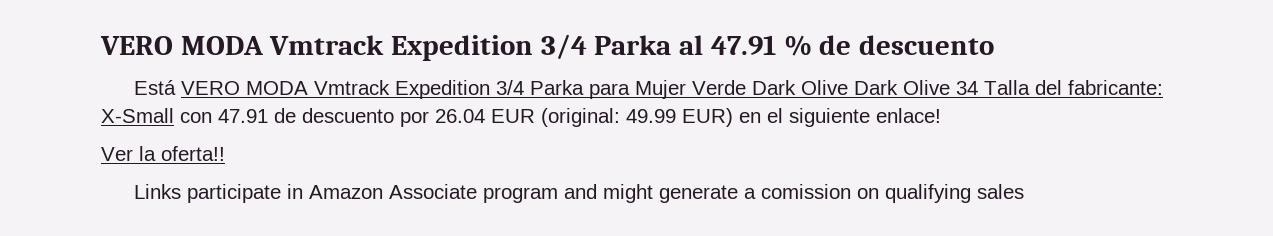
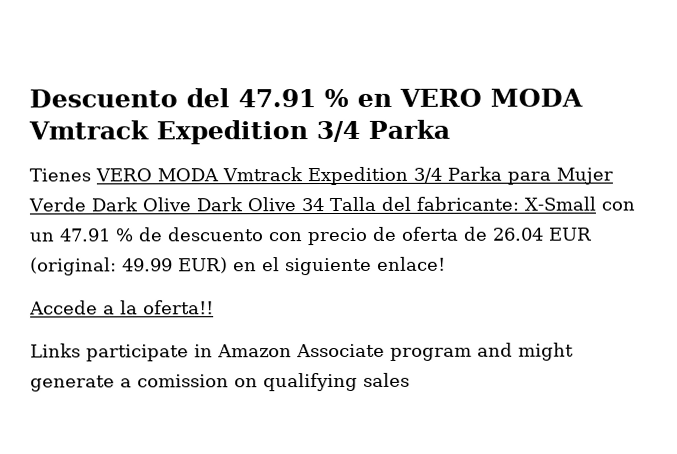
- VERO MODA Vmtrack Expedition 3/4 Parka al 47.91 % de descuento
- Está VERO MODA Vmtrack Expedition 3/4 Parka para Mujer Verde Dark Olive Dark Olive 34 Talla del fabricante: X-Small con 47.91 de descuento por 26.04 EUR (original: 49.99 EUR) en el siguiente enlace!
+ Descuento del 47.91 % en VERO MODA Vmtrack Expedition 3/4 Parka
+ Tienes VERO MODA Vmtrack Expedition 3/4 Parka para Mujer Verde Dark Olive Dark Olive 34 Talla del fabricante: X-Small con un 47.91 % de descuento con precio de oferta de 26.04 EUR (original: 49.99 EUR) en el siguiente enlace!
- Ver la oferta!!
+ Accede a la oferta!!

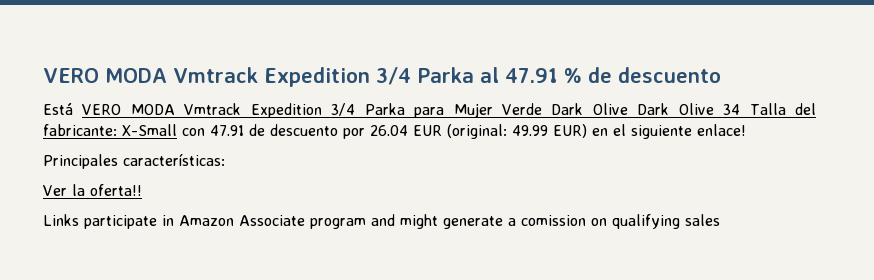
- Descuento del 47.91 % en VERO MODA Vmtrack Expedition 3/4 Parka
- Tienes VERO MODA Vmtrack Expedition 3/4 Parka para Mujer Verde Dark Olive Dark Olive 34 Talla del fabricante: X-Small con un 47.91 % de descuento con precio de oferta de 26.04 EUR (original: 49.99 EUR) en el siguiente enlace!
+ VERO MODA Vmtrack Expedition 3/4 Parka al 47.91 % de descuento
+ Está VERO MODA Vmtrack Expedition 3/4 Parka para Mujer Verde Dark Olive Dark Olive 34 Talla del fabricante: X-Small con 47.91 de descuento por 26.04 EUR (original: 49.99 EUR) en el siguiente enlace!
- Accede a la oferta!!
+ Principales características:
+ Ver la oferta!!

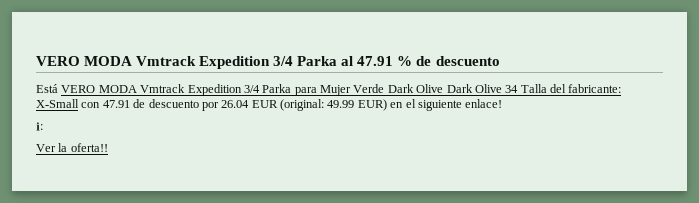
- Principales características:
+ ℹ:
- Links participate in Amazon Associate program and might generate a comission on qualifying sales

